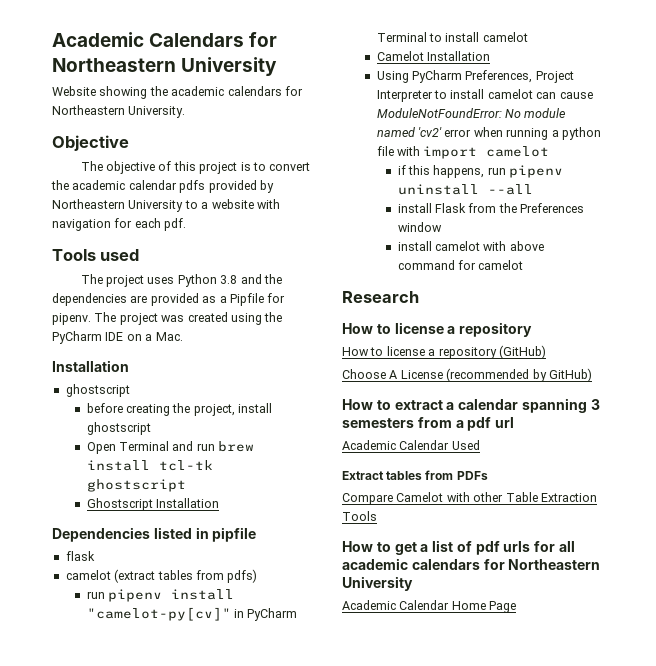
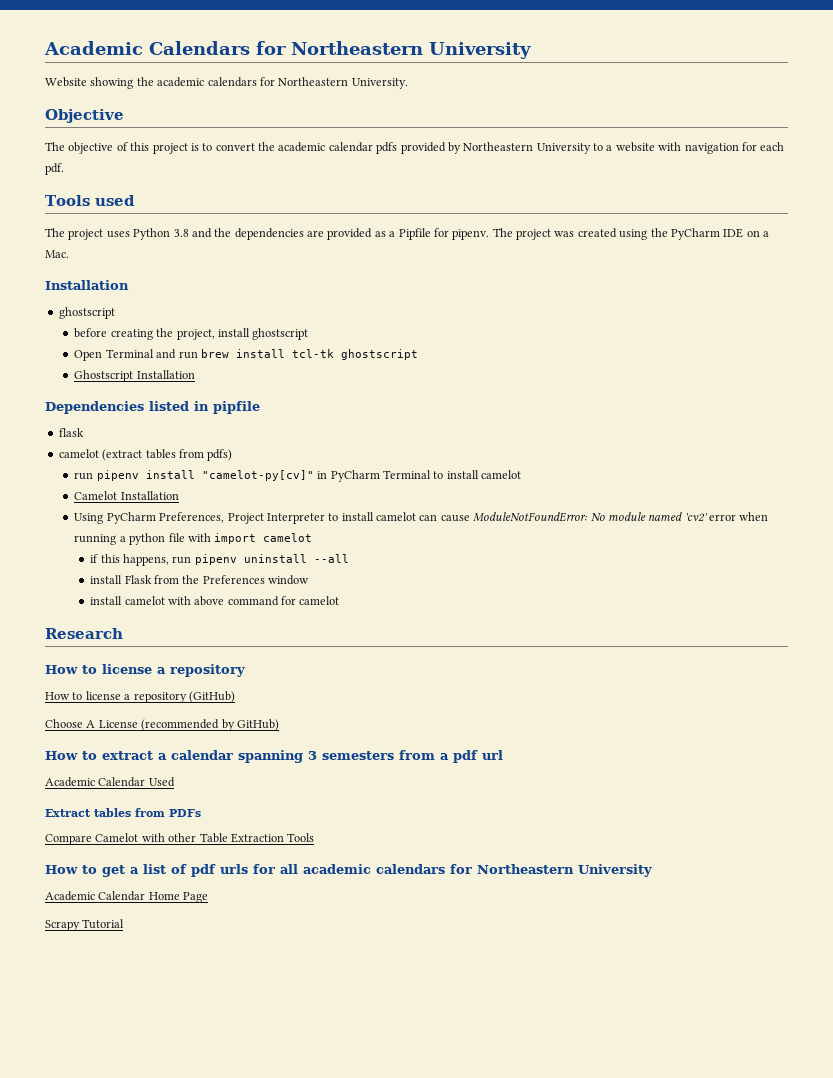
+ Scrapy Tutorial

